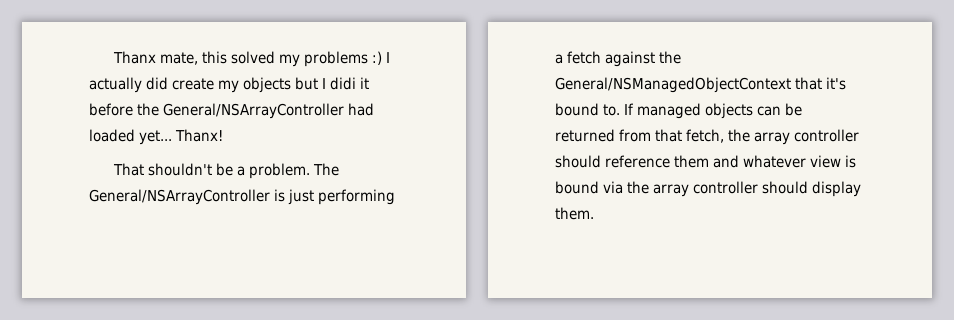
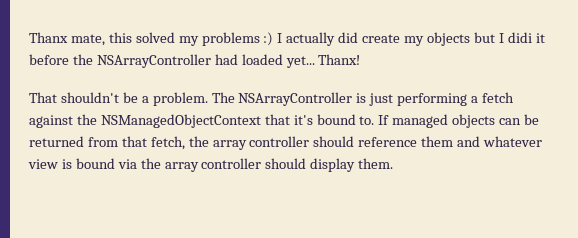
- Thanx mate, this solved my problems :) I actually did create my objects but I didi it before the General/NSArrayController had loaded yet...
+ Thanx mate, this solved my problems :) I actually did create my objects but I didi it before the NSArrayController had loaded yet...
- The General/NSArrayController is just performing a fetch against the General/NSManagedObjectContext that it's bound to.
+ The NSArrayController is just performing a fetch against the NSManagedObjectContext that it's bound to.

